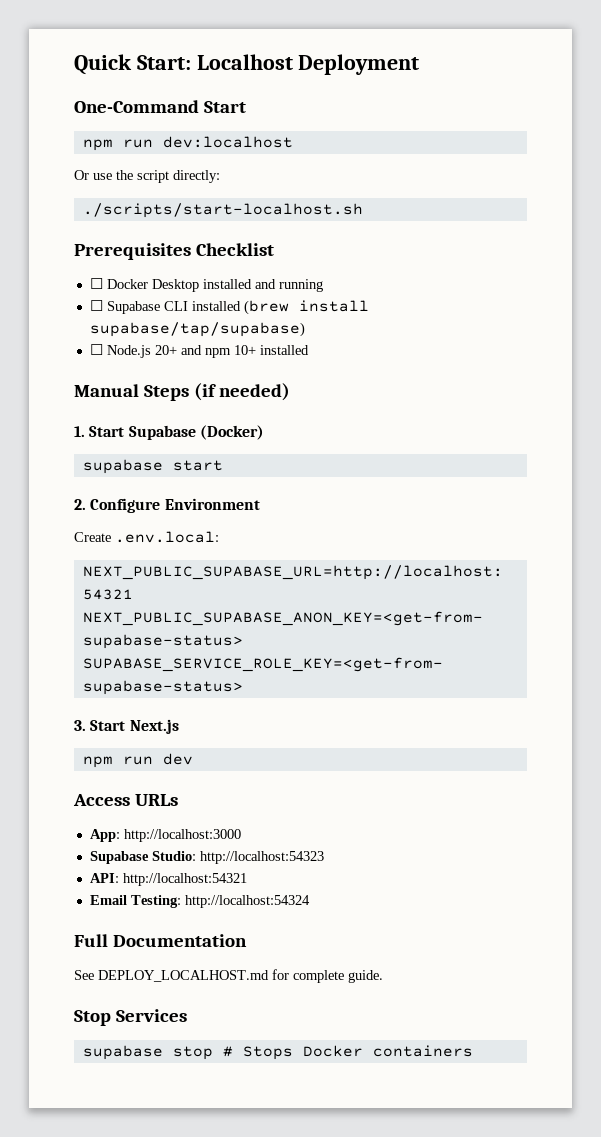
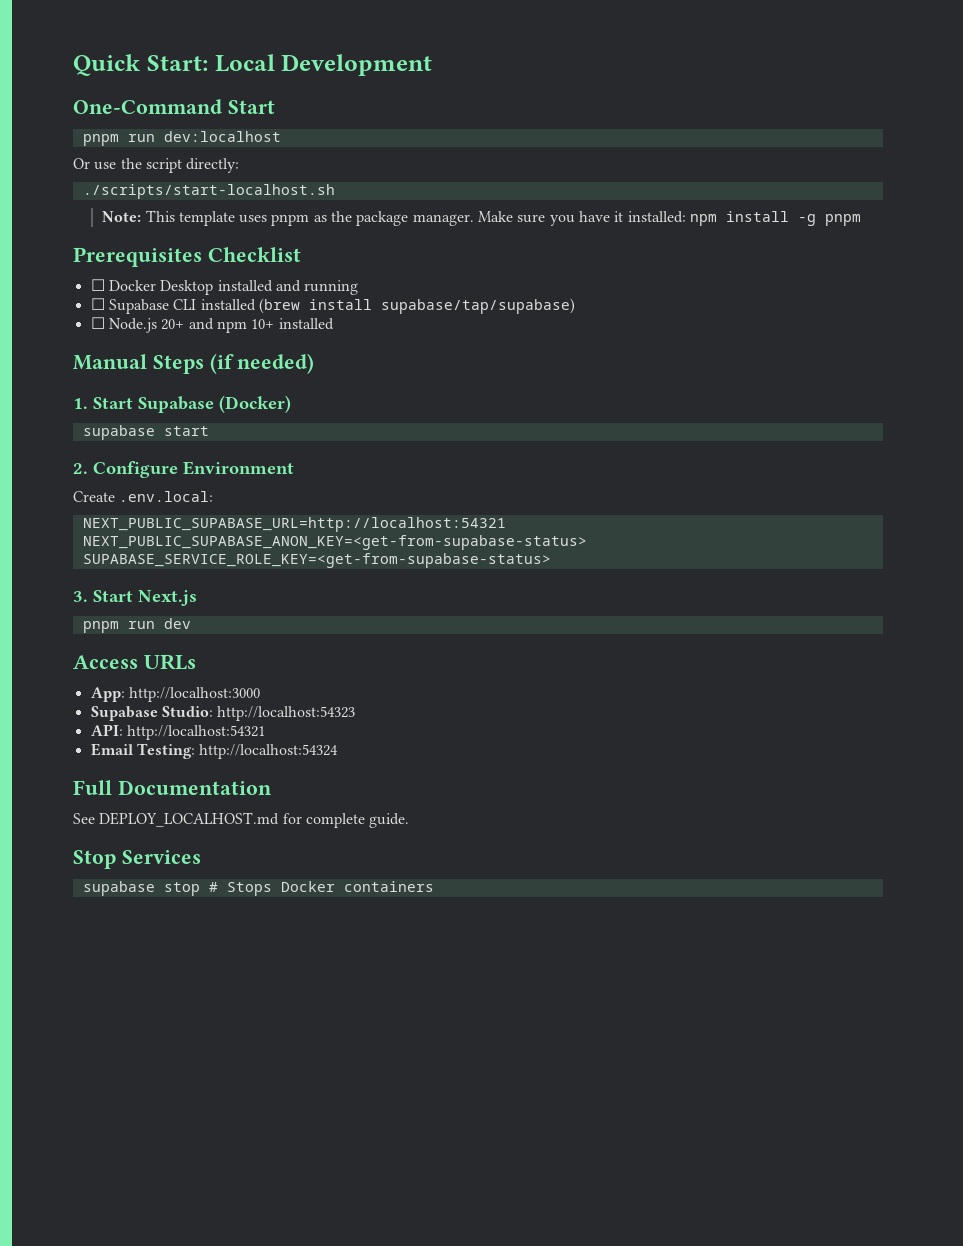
- Quick Start: Localhost Deployment
+ Quick Start: Local Development
- npm run dev:localhost
+ pnpm run dev:localhost
+ Note: This template uses pnpm as the package manager. Make sure you have it installed: npm install -g pnpm
- npm run dev
+ pnpm run dev

